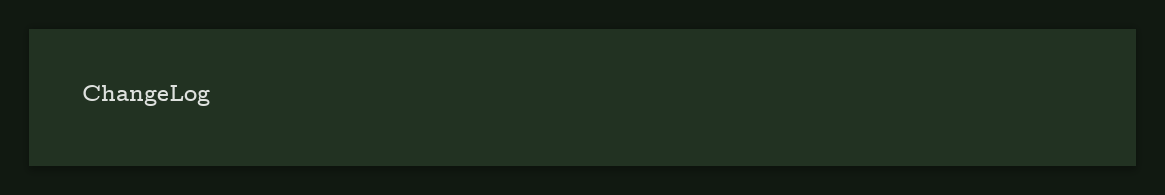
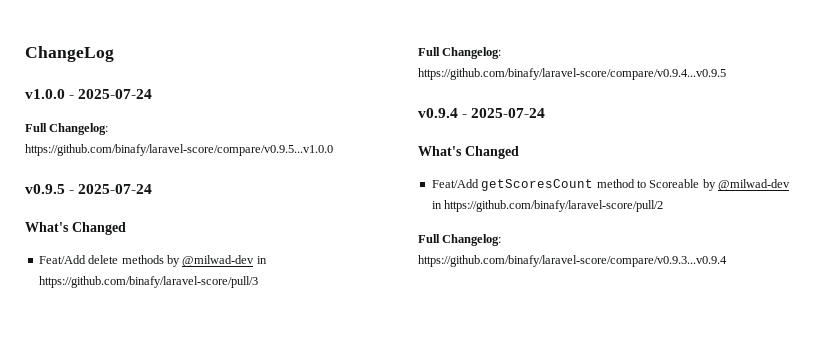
+ v1.0.0 - 2025-07-24
+ Full Changelog: https://github.com/binafy/laravel-score/compare/v0.9.5...v1.0.0
+ v0.9.5 - 2025-07-24
+ What's Changed
+ Feat/Add delete methods by @milwad-dev in https://github.com/binafy/laravel-score/pull/3
+ Full Changelog: https://github.com/binafy/laravel-score/compare/v0.9.4...v0.9.5
+ v0.9.4 - 2025-07-24
+ What's Changed
+ Feat/Add getScoresCount method to Scoreable by @milwad-dev in https://github.com/binafy/laravel-score/pull/2
+ Full Changelog: https://github.com/binafy/laravel-score/compare/v0.9.3...v0.9.4

